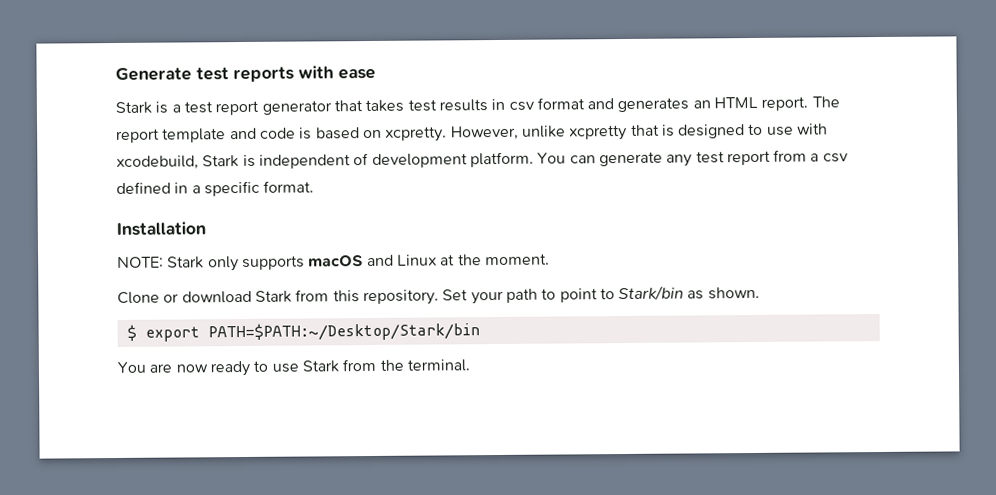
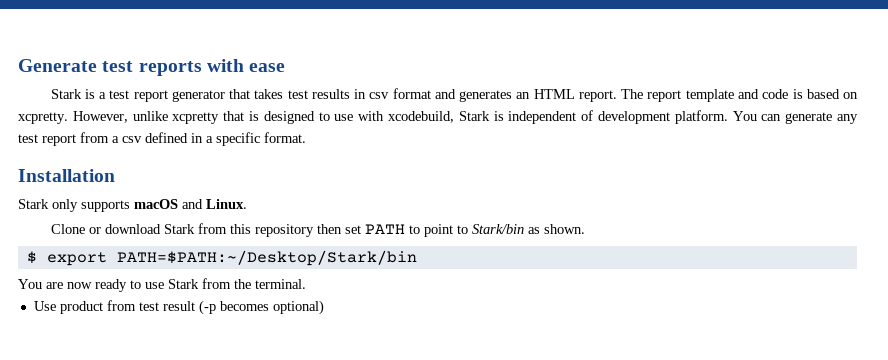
- NOTE: Stark only supports macOS and Linux at the moment.
+ Stark only supports macOS and Linux.
- Clone or download Stark from this repository. Set your path to point to Stark/bin as shown.
+ Clone or download Stark from this repository then set PATH to point to Stark/bin as shown.
+ Use product from test result (-p becomes optional)

